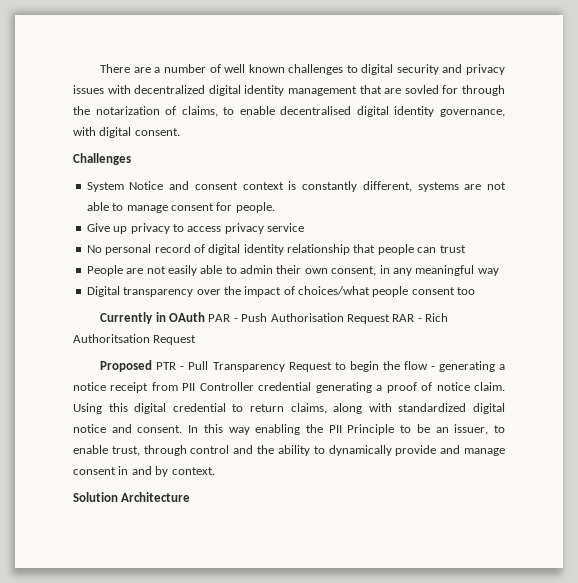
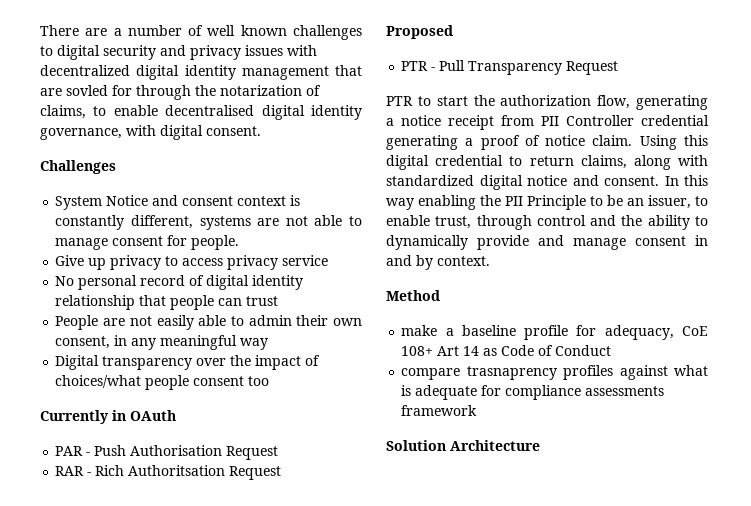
- Currently in OAuth PAR - Push Authorisation Request RAR - Rich Authoritsation Request
+ Currently in OAuth
+ PAR - Push Authorisation Request
+ RAR - Rich Authoritsation Request
- Proposed PTR - Pull Transparency Request to begin the flow - generating a notice receipt from PII Controller credential generating a proof of notice claim.
+ Proposed
+ PTR - Pull Transparency Request
+ PTR to start the authorization flow, generating a notice receipt from PII Controller credential generating a proof of notice claim.
+ Method
+ make a baseline profile for adequacy, CoE 108+ Art 14 as Code of Conduct
+ compare trasnaprency profiles against what is adequate for compliance assessments framework

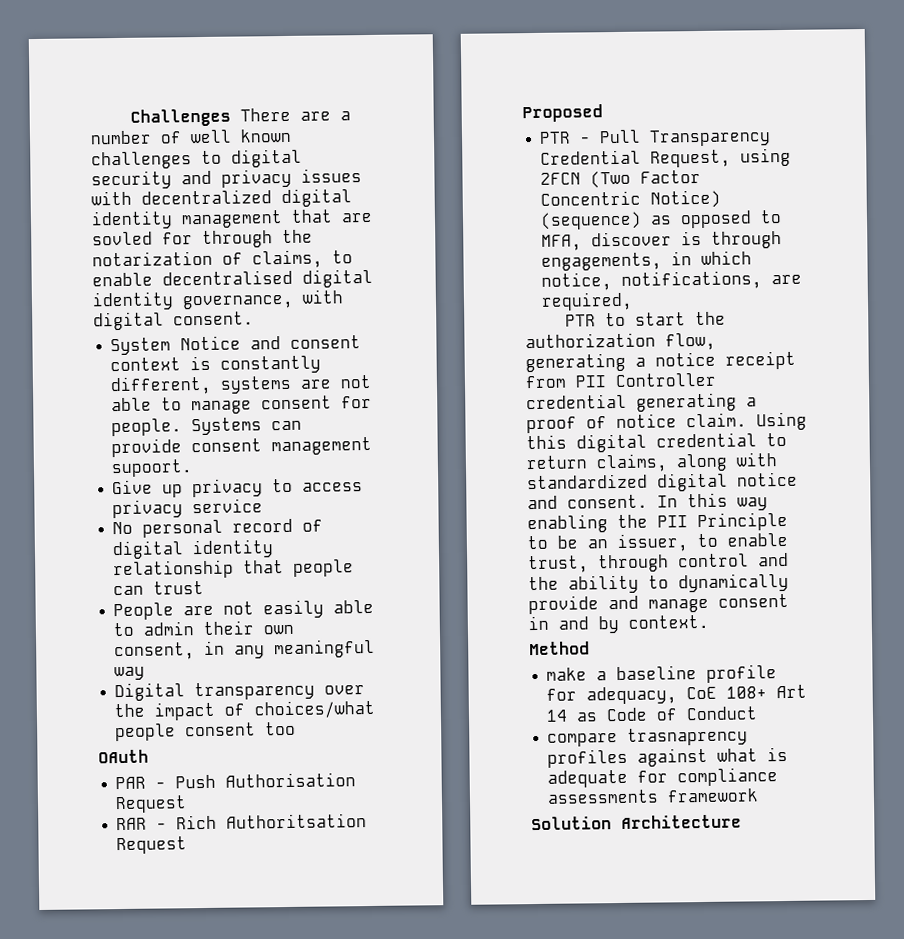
- There are a number of well known challenges to digital security and privacy issues with decentralized digital identity management that are sovled for through the notarization of claims, to enable decentralised digital identity governance, with digital consent.
+ Challenges There are a number of well known challenges to digital security and privacy issues with decentralized digital identity management that are sovled for through the notarization of claims, to enable decentralised digital identity governance, with digital consent.
- Challenges
+ Systems can provide consent management supoort.
- Currently in OAuth
+ OAuth
- PTR - Pull Transparency Request
+ PTR - Pull Transparency Credential Request, using 2FCN (Two Factor Concentric Notice) (sequence) as opposed to MFA, discover is through engagements, in which notice, notifications, are required,

